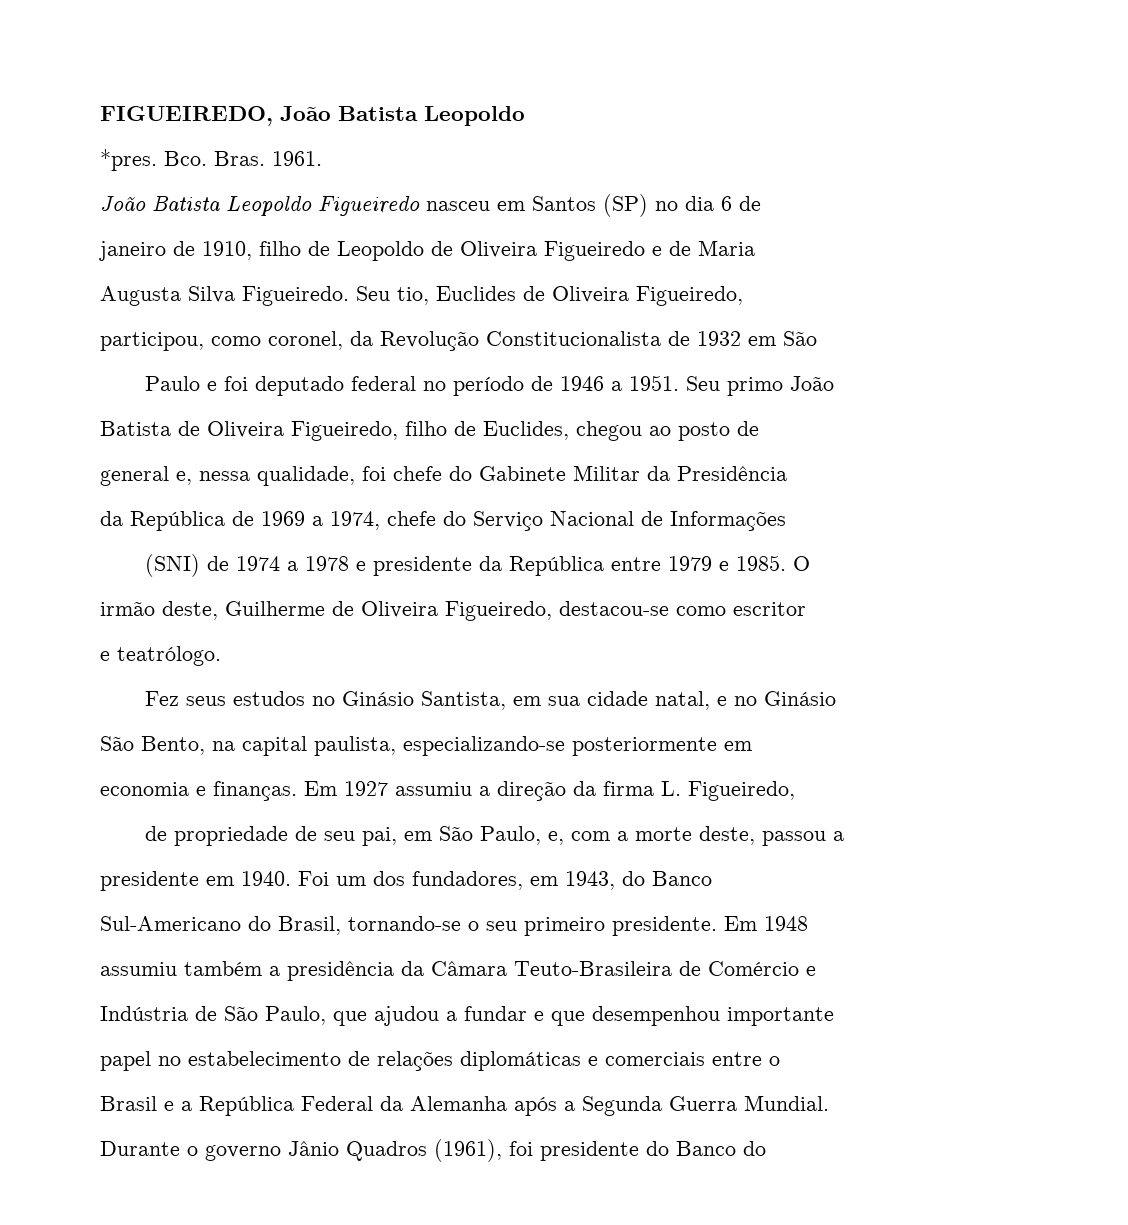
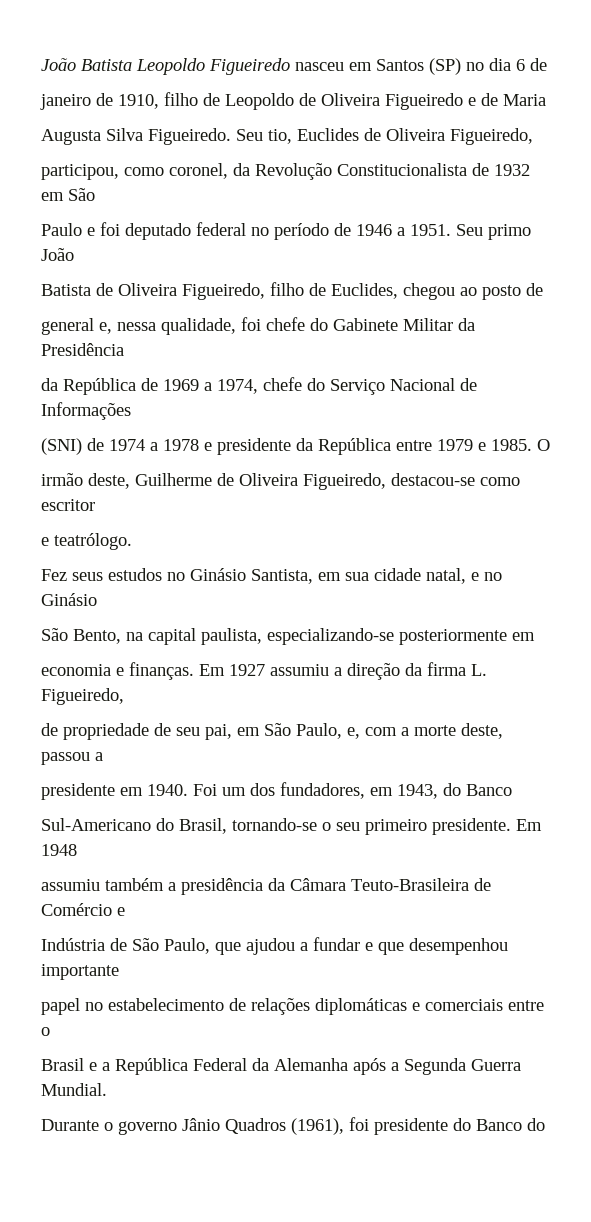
- FIGUEIREDO, João Batista Leopoldo
- *pres. Bco. Bras. 1961.

